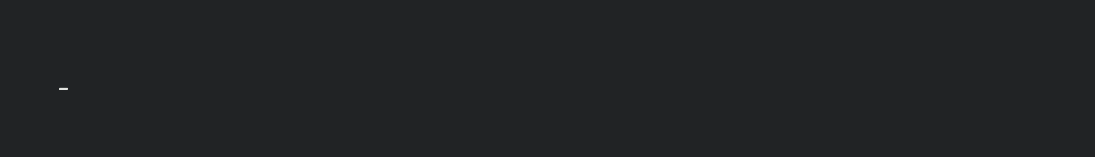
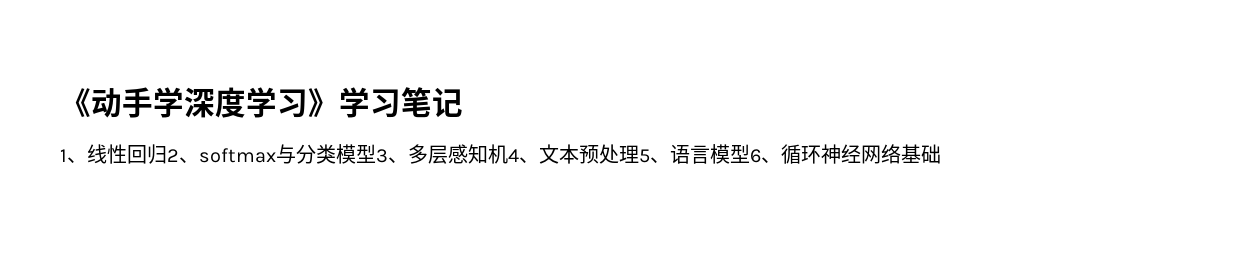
- -
+ 《动手学深度学习》学习笔记
+ 1、线性回归2、softmax与分类模型3、多层感知机4、文本预处理5、语言模型6、循环神经网络基础

